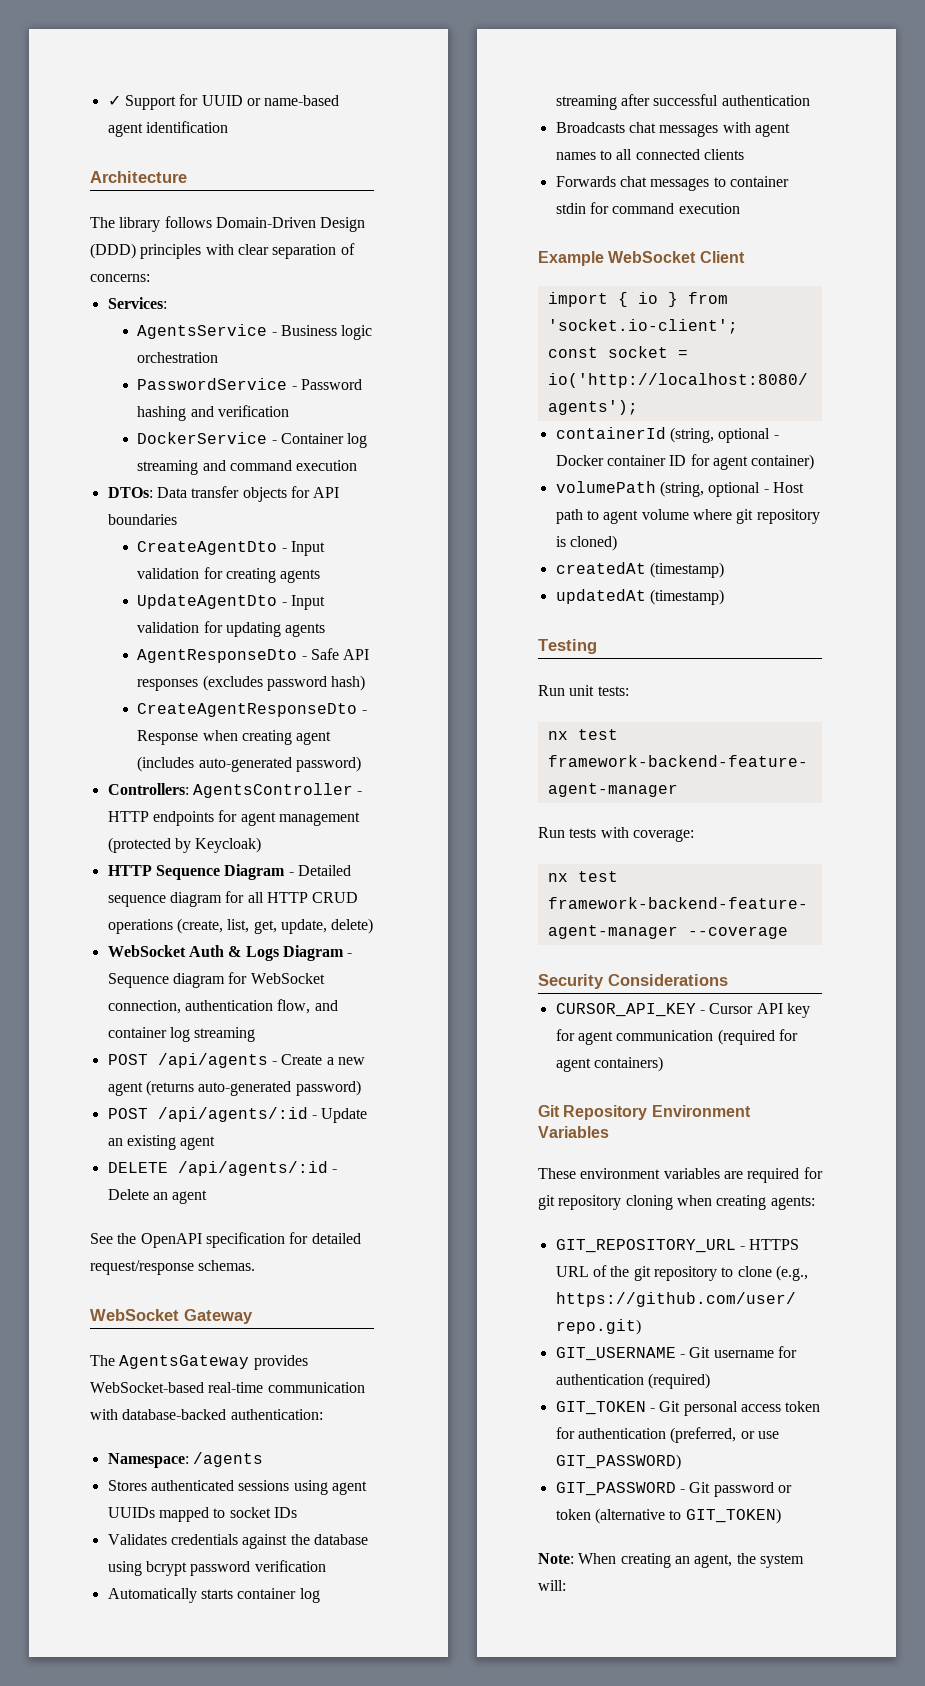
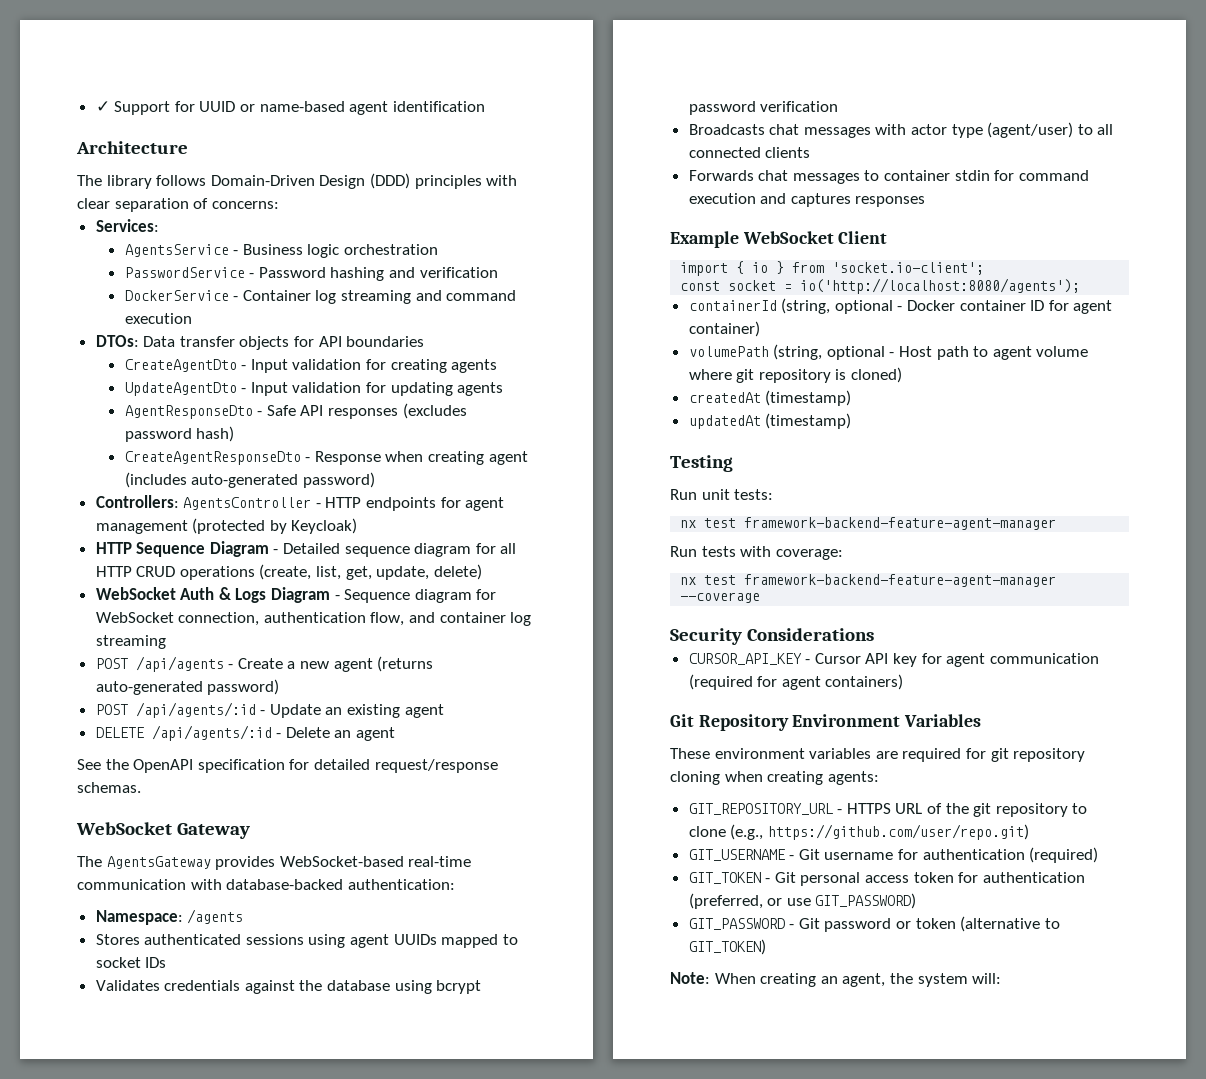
- Automatically starts container log streaming after successful authentication
- Broadcasts chat messages with agent names to all connected clients
+ Broadcasts chat messages with actor type (agent/user) to all connected clients
- Forwards chat messages to container stdin for command execution
+ Forwards chat messages to container stdin for command execution and captures responses

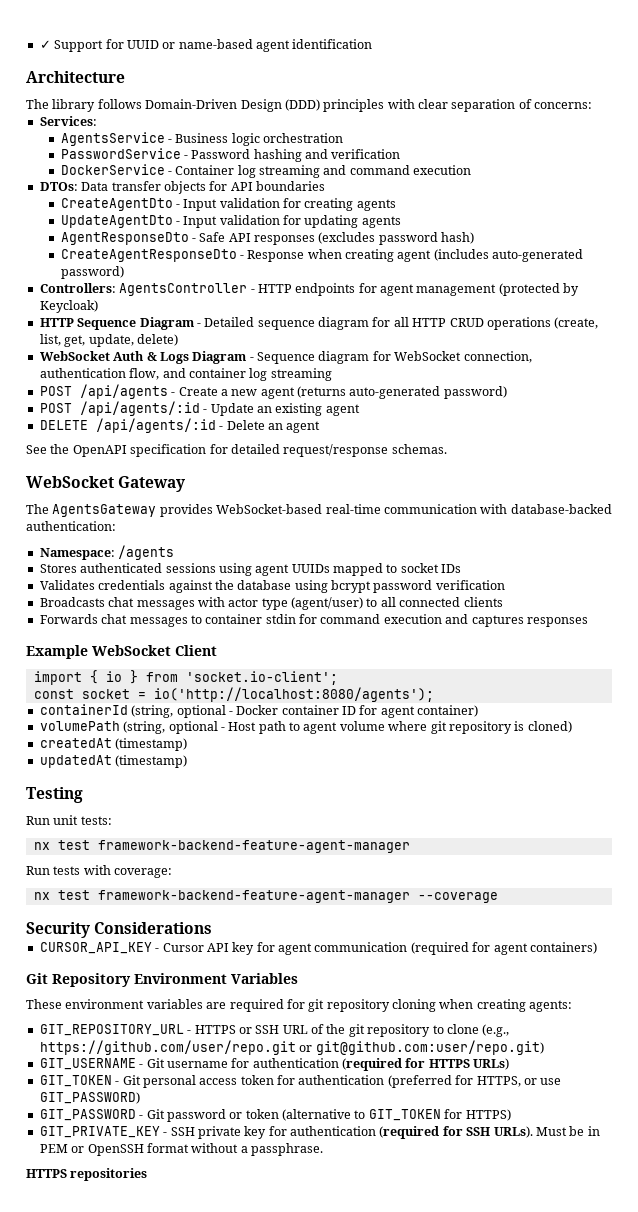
- GIT_REPOSITORY_URL - HTTPS URL of the git repository to clone (e.g., https://github.com/user/repo.git)
+ GIT_REPOSITORY_URL - HTTPS or SSH URL of the git repository to clone (e.g., https://github.com/user/repo.git or git@github.com:user/repo.git)
- GIT_USERNAME - Git username for authentication (required)
+ GIT_USERNAME - Git username for authentication (required for HTTPS URLs)
- GIT_TOKEN - Git personal access token for authentication (preferred, or use GIT_PASSWORD)
+ GIT_TOKEN - Git personal access token for authentication (preferred for HTTPS, or use GIT_PASSWORD)
- GIT_PASSWORD - Git password or token (alternative to GIT_TOKEN)
- Note: When creating an agent, the system will:
+ GIT_PASSWORD - Git password or token (alternative to GIT_TOKEN for HTTPS)
+ GIT_PRIVATE_KEY - SSH private key for authentication (required for SSH URLs). Must be in PEM or OpenSSH format without a passphrase.
+ HTTPS repositories

